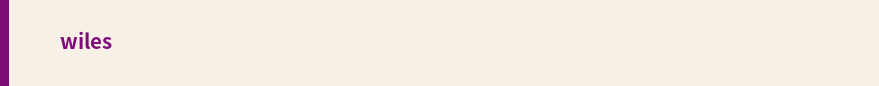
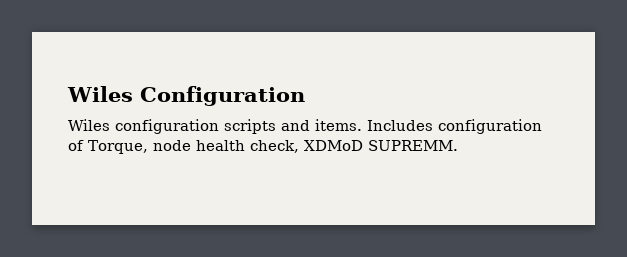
- wiles
+ Wiles Configuration
+ Wiles configuration scripts and items. Includes configuration of Torque, node health check, XDMoD SUPREMM.

